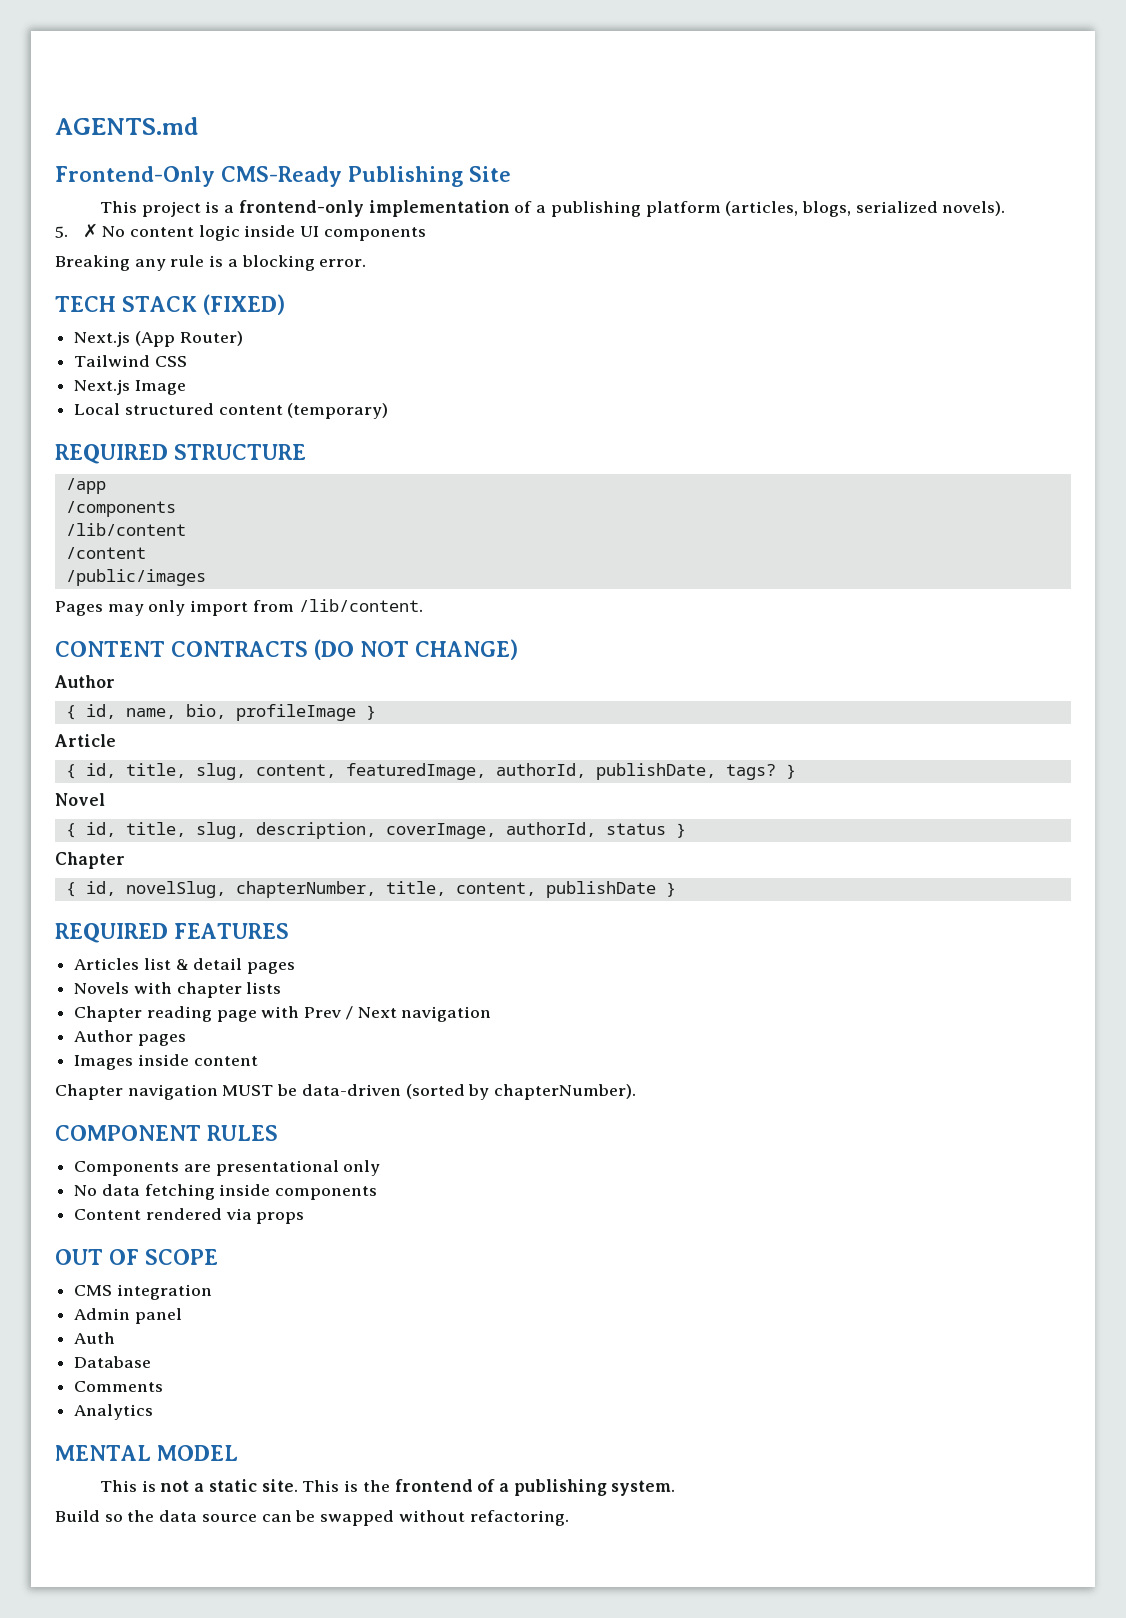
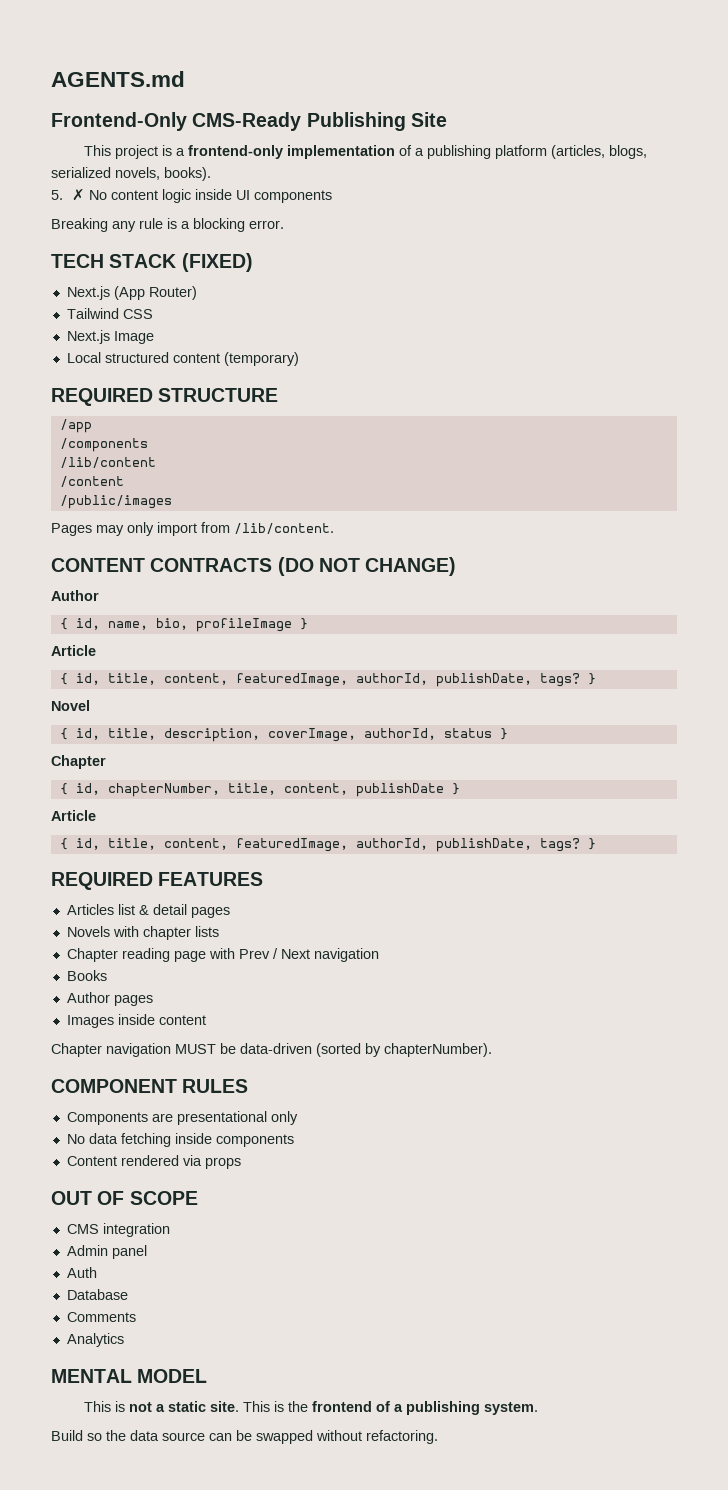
- This project is a frontend-only implementation of a publishing platform (articles, blogs, serialized novels).
+ This project is a frontend-only implementation of a publishing platform (articles, blogs, serialized novels, books).
  { id, name, bio, profileImage }
  Article
- { id, title, slug, content, featuredImage, authorId, publishDate, tags?
+ { id, title, content, featuredImage, authorId, publishDate, tags?
- { id, title, slug, description, coverImage, authorId, status }
+ { id, title, description, coverImage, authorId, status }
- { id, novelSlug, chapterNumber, title, content, publishDate }
+ { id, chapterNumber, title, content, publishDate }
+ Article
+ { id, title, content, featuredImage, authorId, publishDate, tags? }
+ Books

